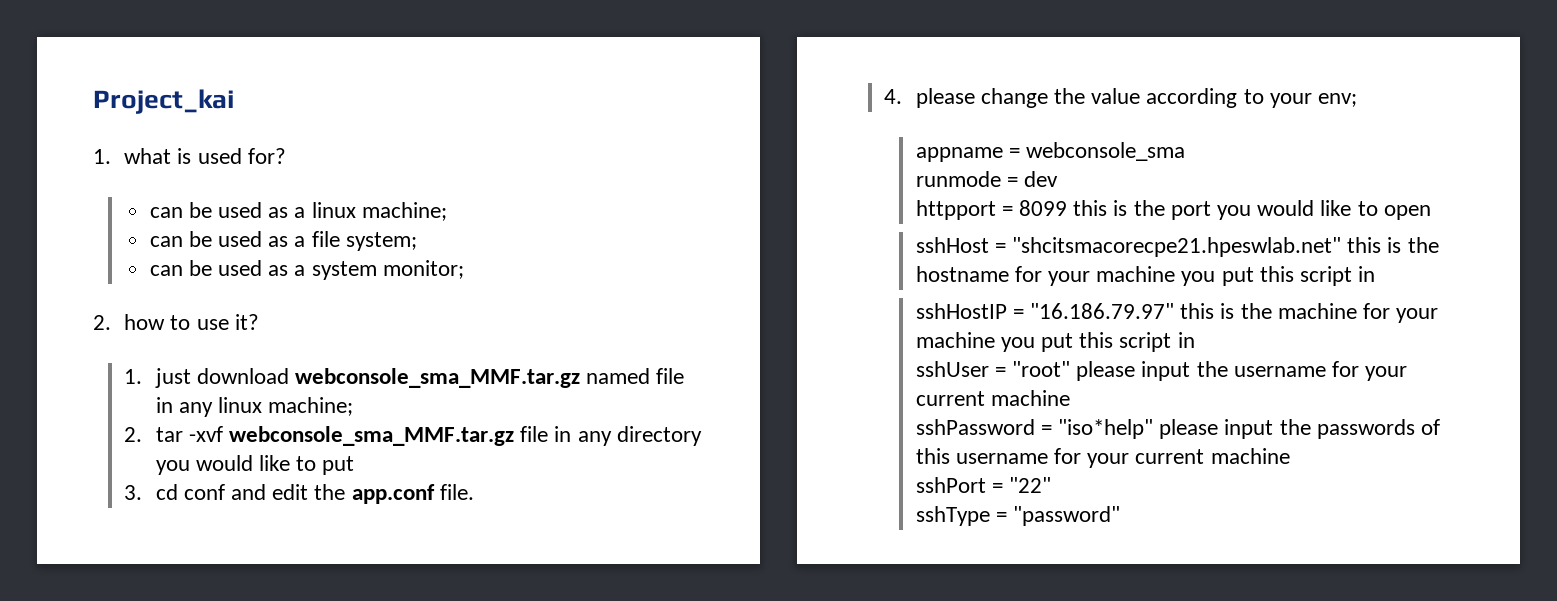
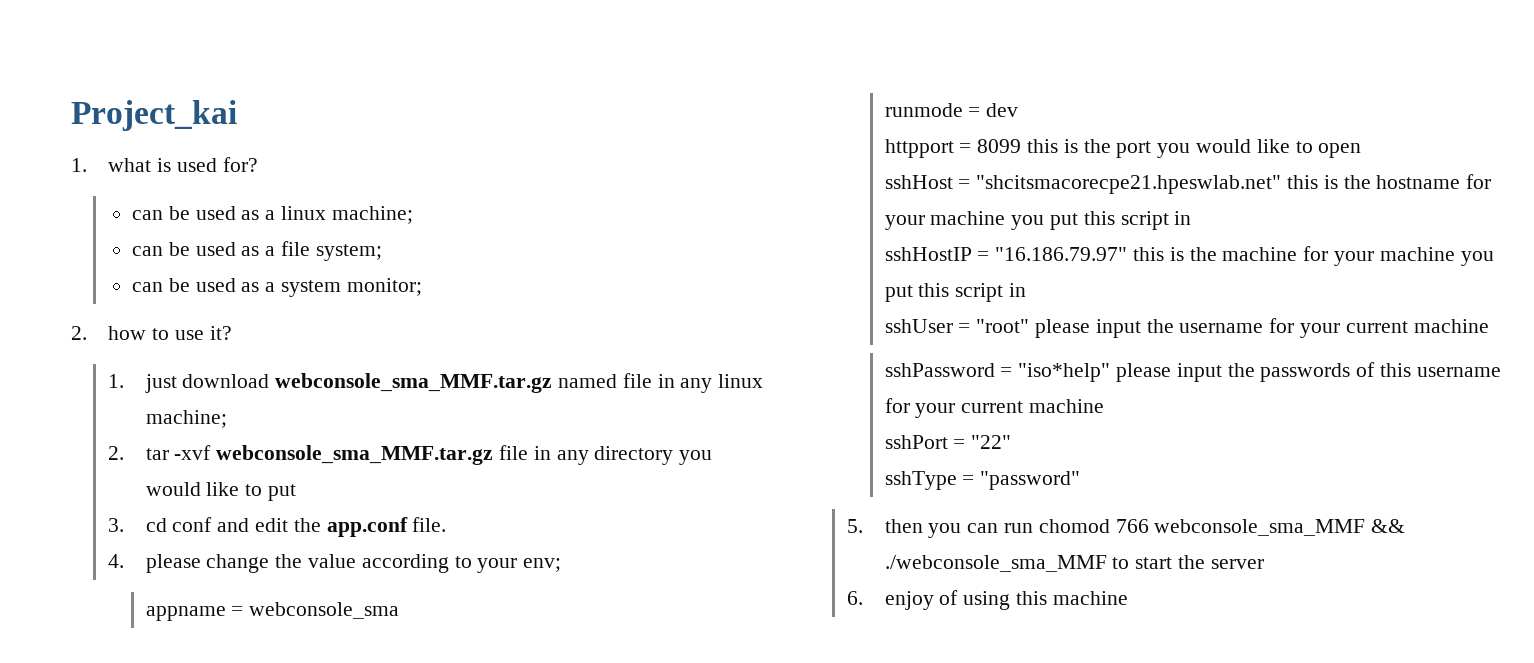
+ 5. then you can run chomod 766 webconsole_sma_MMF && ./webconsole_sma_MMF to start the server
+ 6. enjoy of using this machine

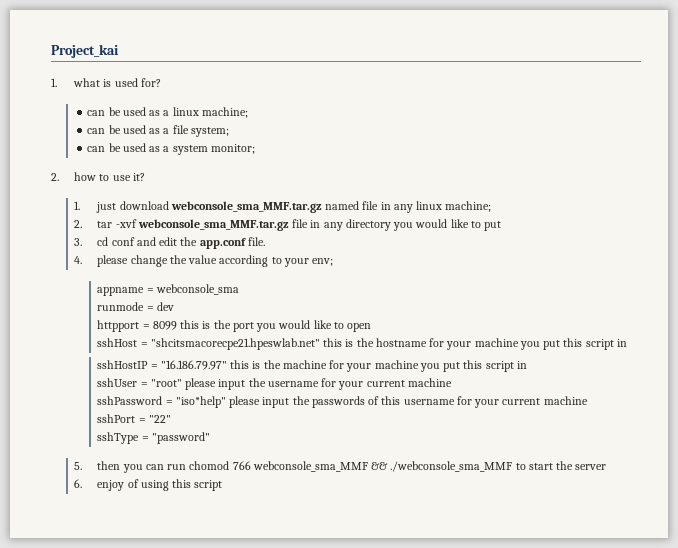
- 6. enjoy of using this machine
+ 6. enjoy of using this script

